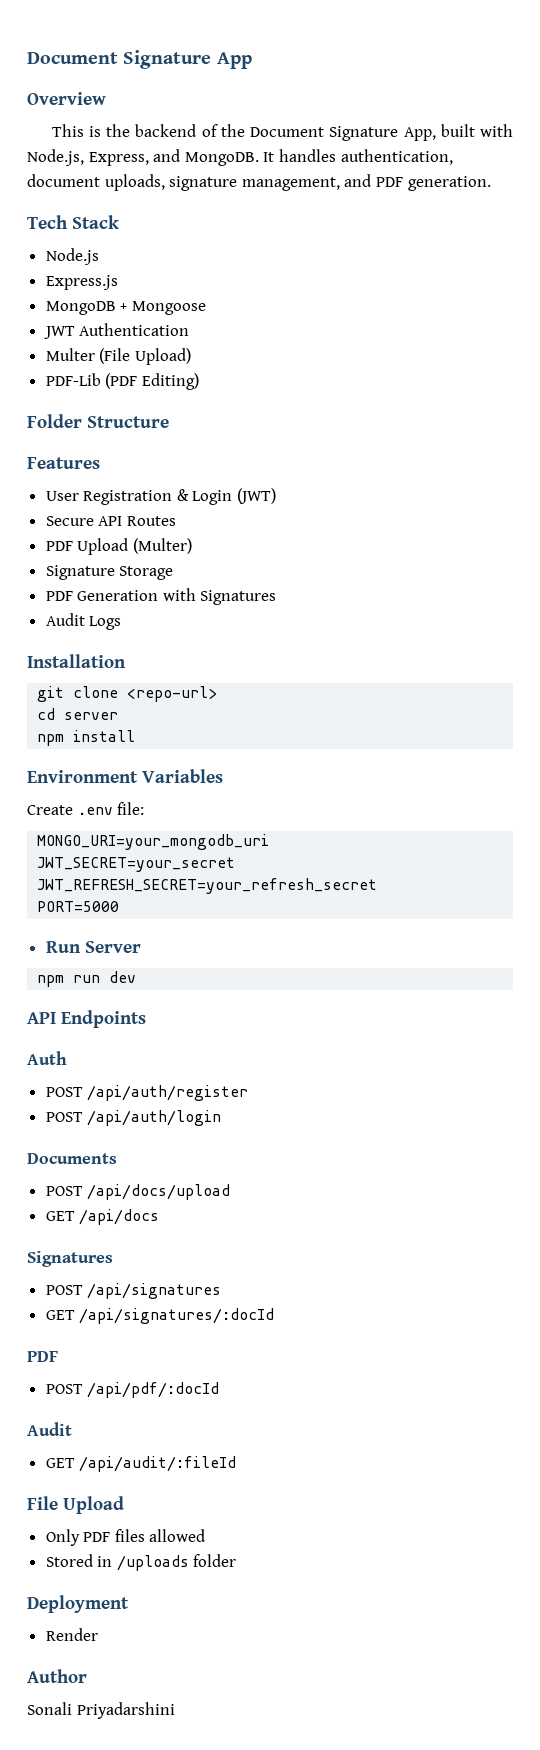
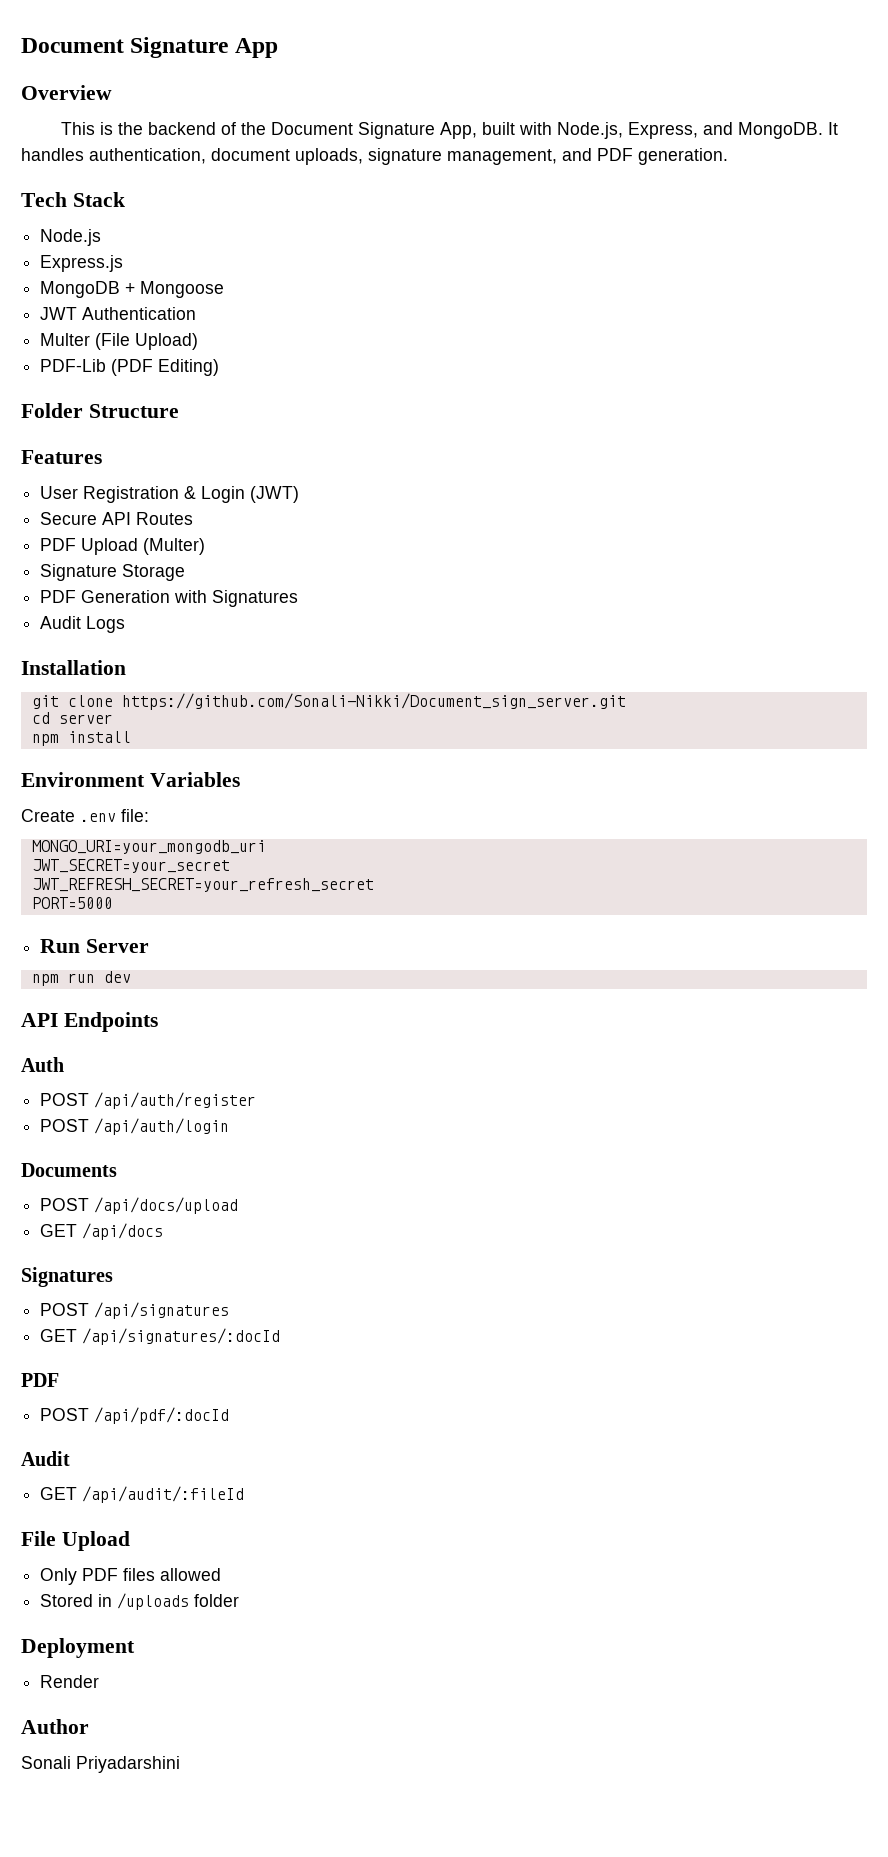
- git clone <repo-url>
+ git clone https://github.com/Sonali-Nikki/Document_sign_server.git

